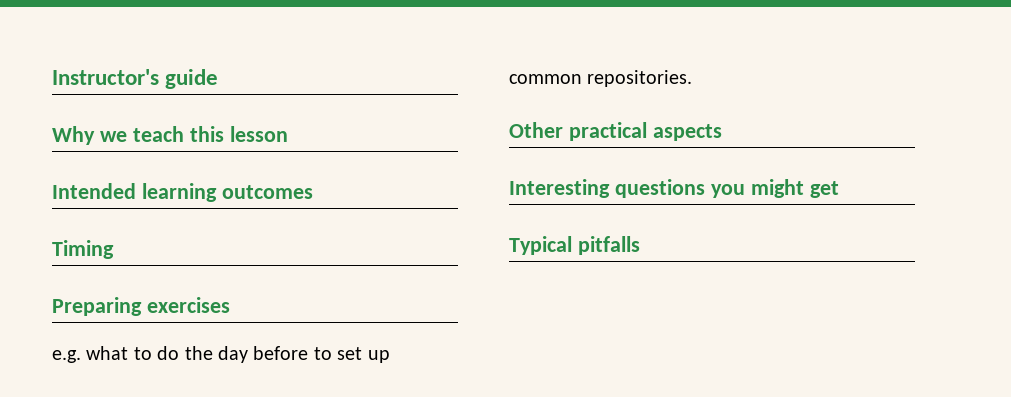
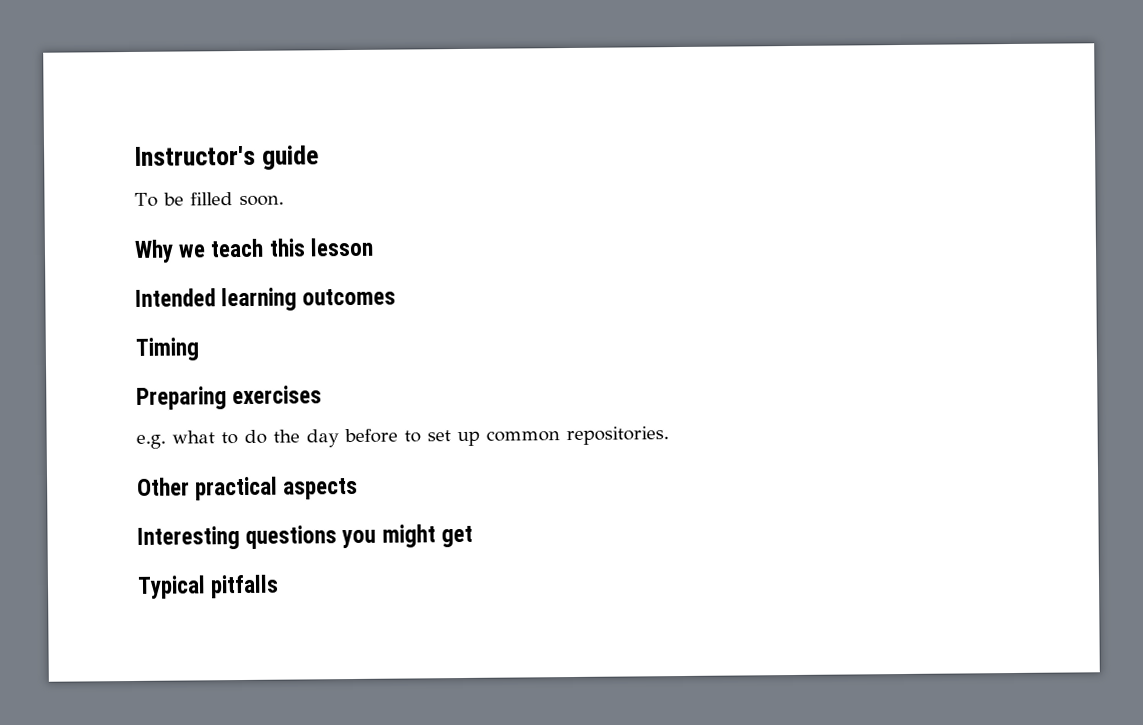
+ To be filled soon.

